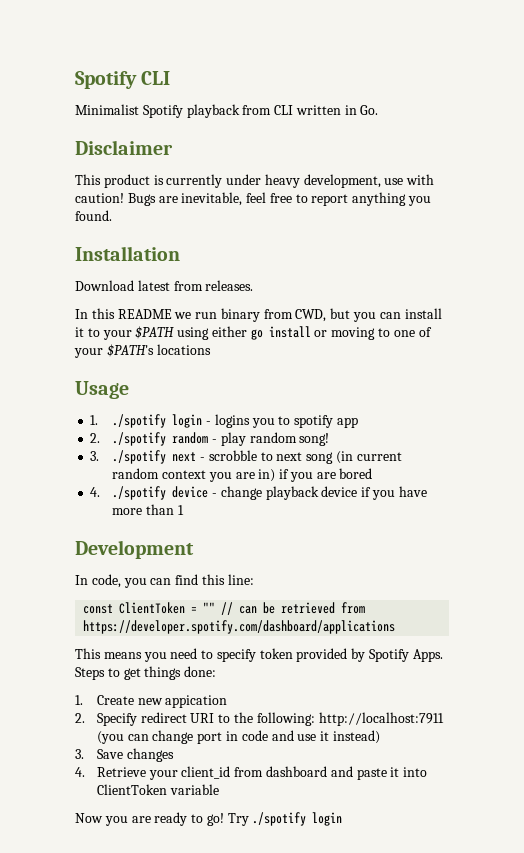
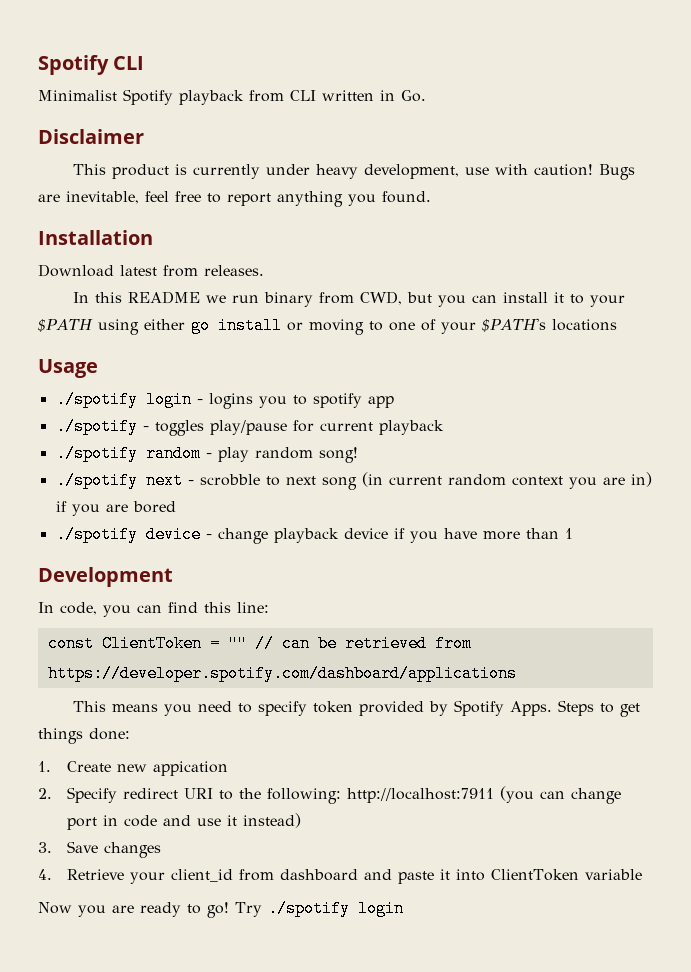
- 1. ./spotify login - logins you to spotify app
+ ./spotify login - logins you to spotify app
- 2. ./spotify random - play random song!
+ ./spotify - toggles play/pause for current playback
+ ./spotify random - play random song!
- 3. ./spotify next - scrobble to next song (in current random context you are in) if you are bored
+ ./spotify next - scrobble to next song (in current random context you are in) if you are bored
- 4. ./spotify device - change playback device if you have more than 1
+ ./spotify device - change playback device if you have more than 1

